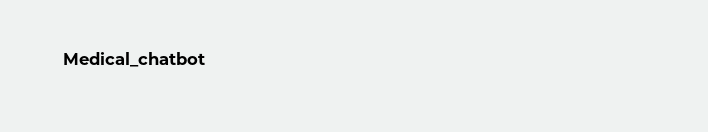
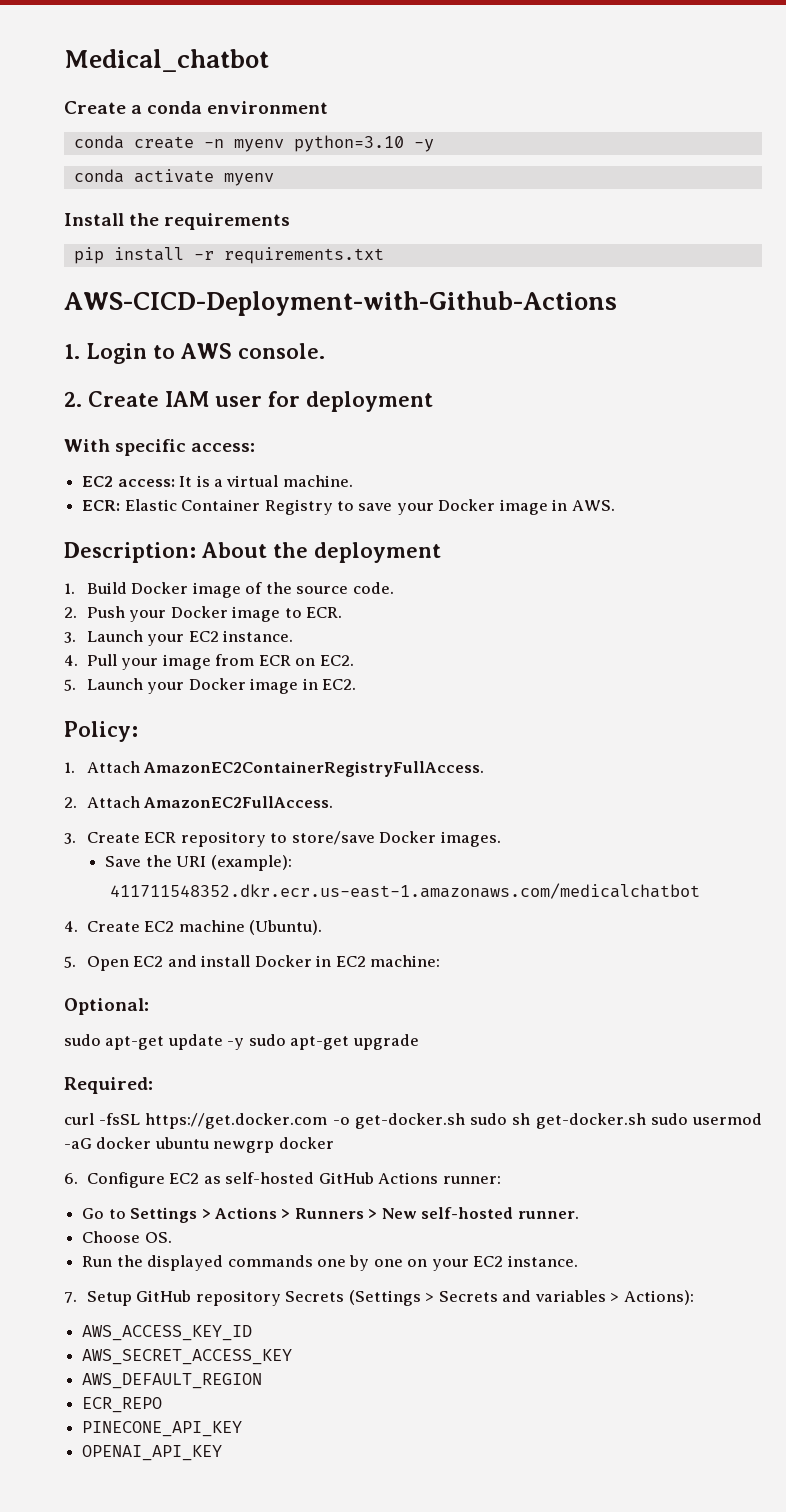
+ Create a conda environment
+ conda create -n myenv python=3.10 -y
+ conda activate myenv
+ Install the requirements
+ pip install -r requirements.txt
+ AWS-CICD-Deployment-with-Github-Actions
+ 1. Login to AWS console.
+ 2. Create IAM user for deployment
+ With specific access:
+ EC2 access: It is a virtual machine.
+ ECR: Elastic Container Registry to save your Docker image in AWS.
+ Description: About the deployment
+ 1. Build Docker image of the source code.
+ 2. Push your Docker image to ECR.
+ 3. Launch your EC2 instance.
+ 4. Pull your image from ECR on EC2.
+ 5. Launch your Docker image in EC2.
+ Policy:
+ 1. Attach AmazonEC2ContainerRegistryFullAccess.
+ 2. Attach AmazonEC2FullAccess.
+ 3. Create ECR repository to store/save Docker images.
+ Save the URI (example):
+ 411711548352.dkr.ecr.us-east-1.amazonaws.com/medicalchatbot
+ 4. Create EC2 machine (Ubuntu).
+ 5. Open EC2 and install Docker in EC2 machine:
+ Optional:
+ sudo apt-get update -y sudo apt-get upgrade
+ Required:
+ curl -fsSL https://get.docker.com -o get-docker.sh sudo sh get-docker.sh sudo usermod -aG docker ubuntu newgrp docker
+ 6. Configure EC2 as self-hosted GitHub Actions runner:
+ Go to Settings > Actions > Runners > New self-hosted runner.
+ Choose OS.
+ Run the displayed commands one by one on your EC2 instance.
+ 7. Setup GitHub repository Secrets (Settings > Secrets and variables > Actions):
+ AWS_ACCESS_KEY_ID
+ AWS_SECRET_ACCESS_KEY
+ AWS_DEFAULT_REGION
+ ECR_REPO
+ PINECONE_API_KEY
+ OPENAI_API_KEY

